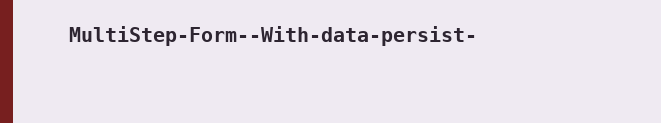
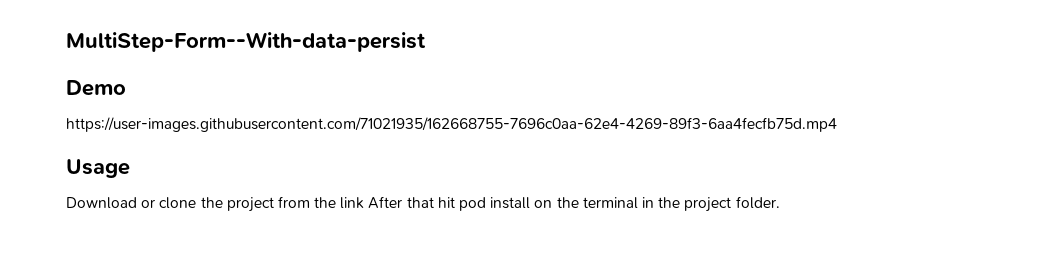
- MultiStep-Form--With-data-persist-
+ MultiStep-Form--With-data-persist
+ Demo
+ https://user-images.githubusercontent.com/71021935/162668755-7696c0aa-62e4-4269-89f3-6aa4fecfb75d.mp4
+ Usage
+ Download or clone the project from the link After that hit pod install on the terminal in the project folder.

